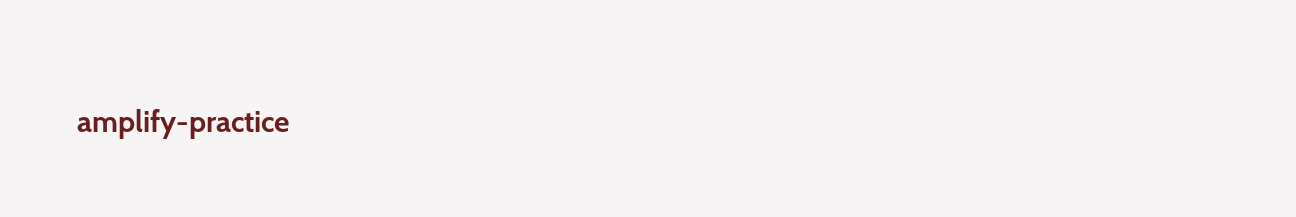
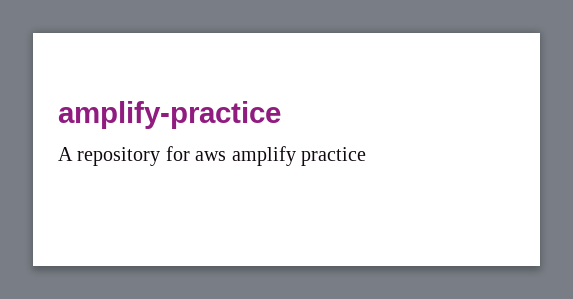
+ A repository for aws amplify practice

